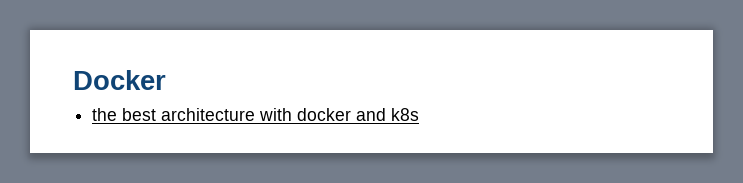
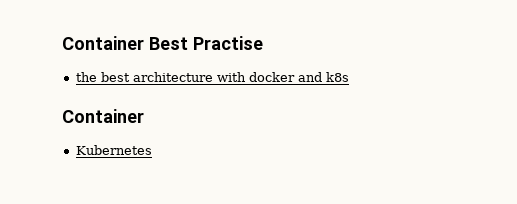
- Docker
+ Container Best Practise
  the best architecture with docker and k8s
+ Container
+ Kubernetes

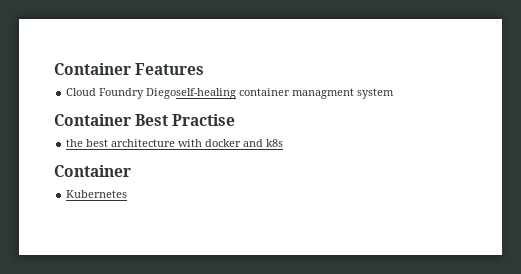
+ Container Features
+ Cloud Foundry Diegoself-healing container managment system

